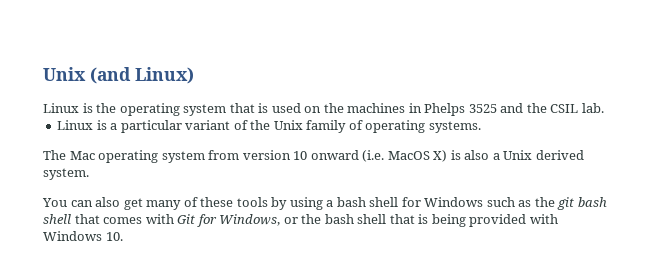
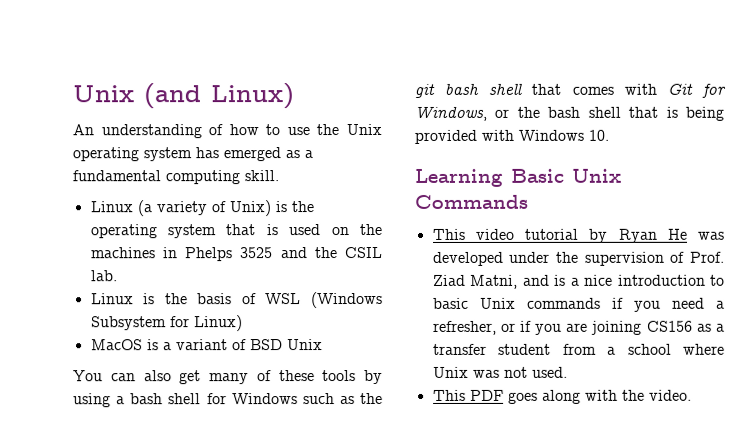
- Linux is the operating system that is used on the machines in Phelps 3525 and the CSIL lab.
+ An understanding of how to use the Unix operating system has emerged as a fundamental computing skill.
+ Linux (a variety of Unix) is the operating system that is used on the machines in Phelps 3525 and the CSIL lab.
- Linux is a particular variant of the Unix family of operating systems.
- The Mac operating system from version 10 onward (i.e. MacOS X) is also a Unix derived system.
+ Linux is the basis of WSL (Windows Subsystem for Linux)
+ MacOS is a variant of BSD Unix
+ Learning Basic Unix Commands
+ This video tutorial by Ryan He was developed under the supervision of Prof. Ziad Matni, and is a nice introduction to basic Unix commands if you need a refresher, or if you are joining CS156 as a transfer student from a school where Unix was not used.
+ This PDF goes along with the video.

